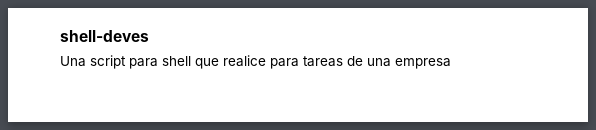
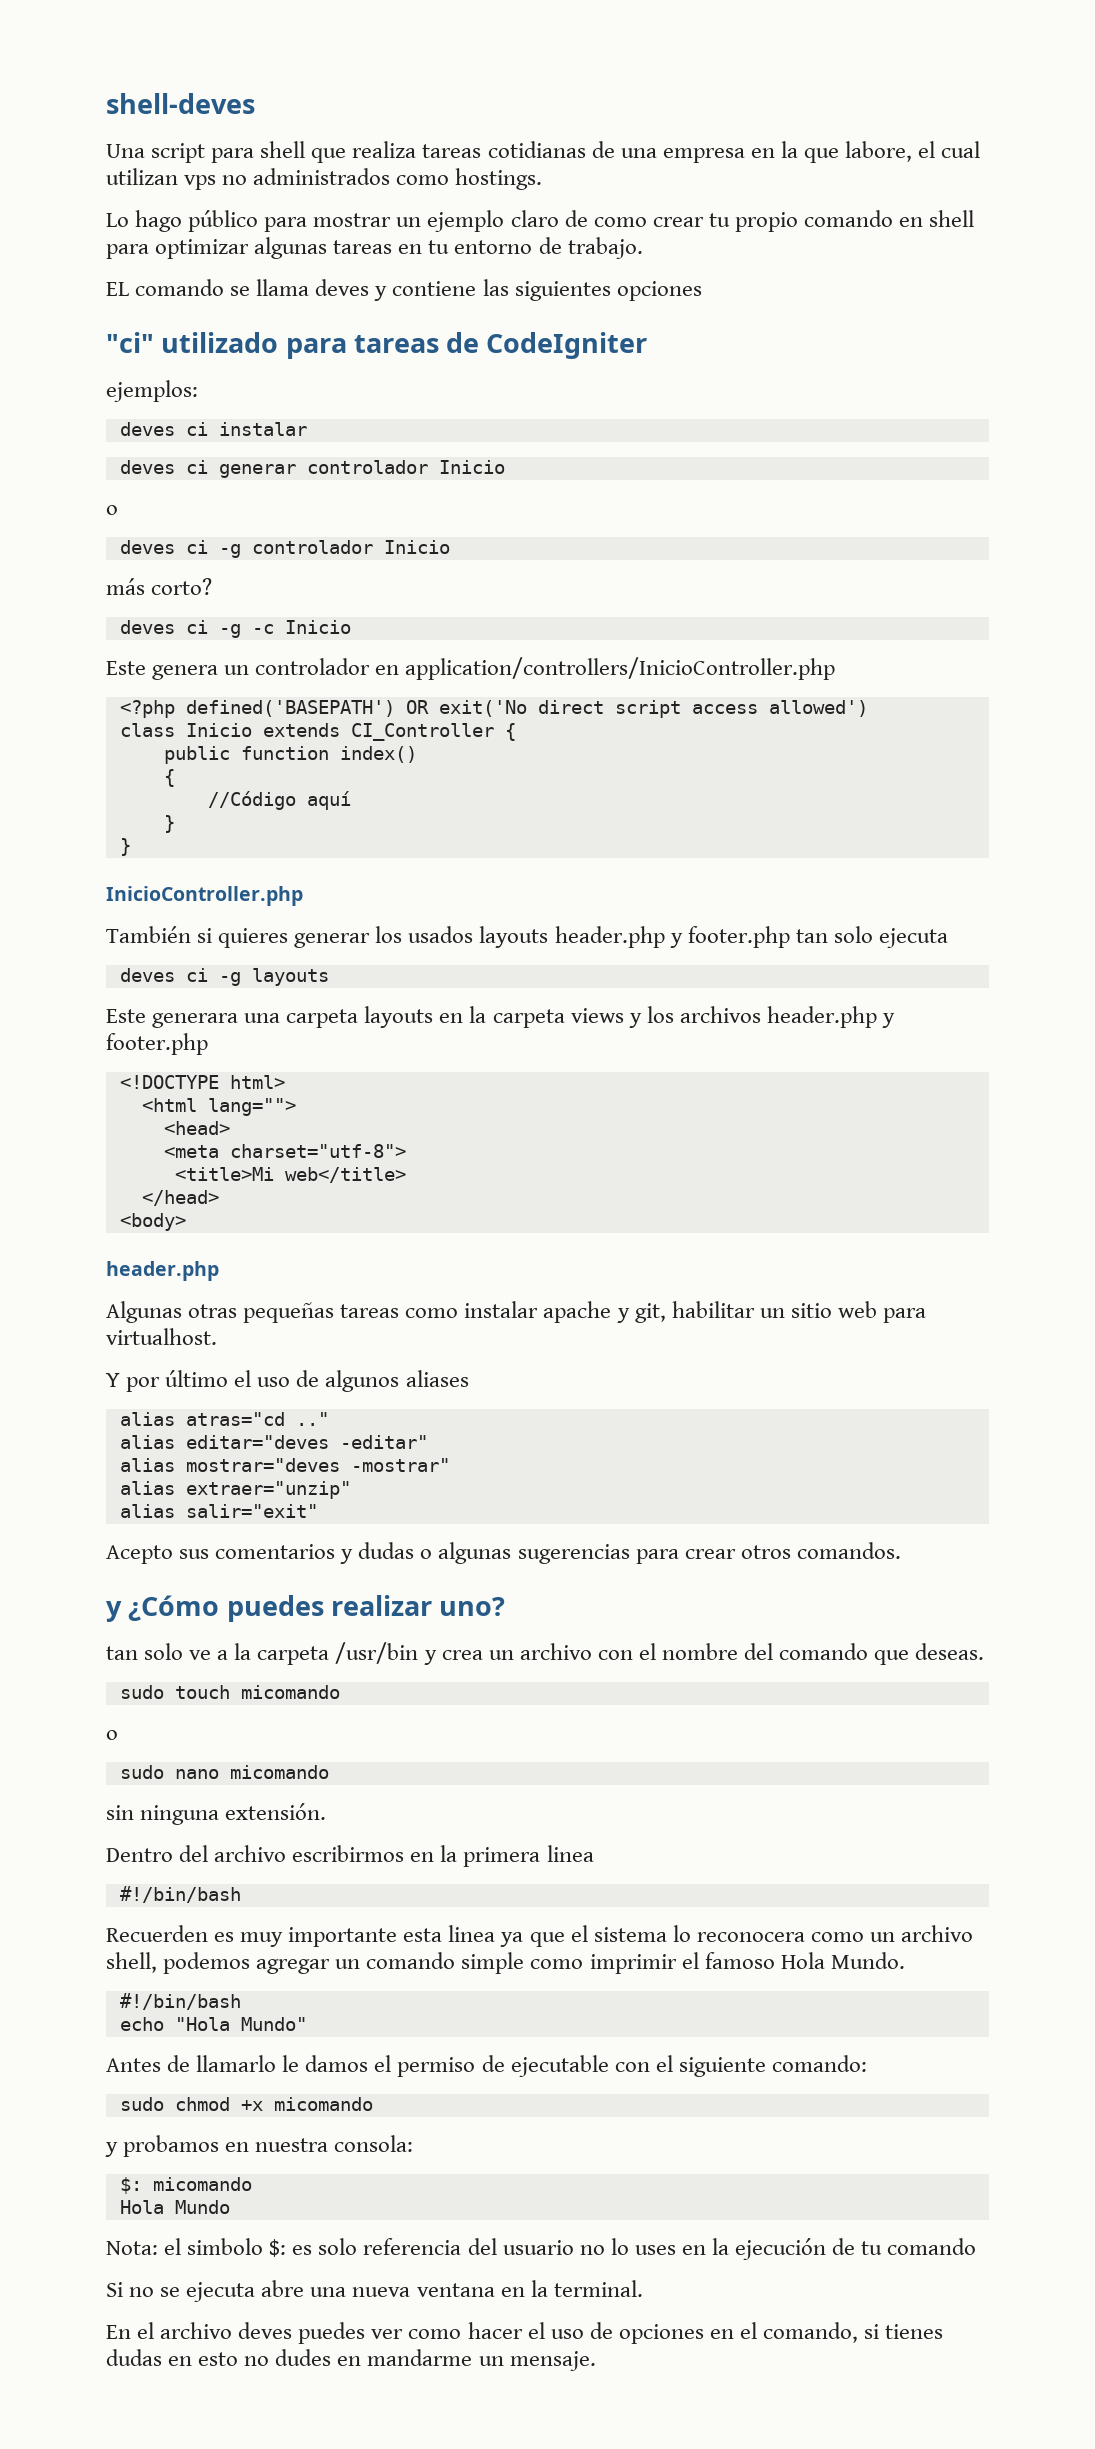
- Una script para shell que realice para tareas de una empresa
+ Una script para shell que realiza tareas cotidianas de una empresa en la que labore, el cual utilizan vps no administrados como hostings.
+ Lo hago público para mostrar un ejemplo claro de como crear tu propio comando en shell para optimizar algunas tareas en tu entorno de trabajo.
+ EL comando se llama deves y contiene las siguientes opciones
+ "ci" utilizado para tareas de CodeIgniter
+ ejemplos:
+ deves ci instalar
+ deves ci generar controlador Inicio
+ o
+ deves ci -g controlador Inicio
+ más corto?
+ deves ci -g -c Inicio
+ Este genera un controlador en application/controllers/InicioController.php
+ <?php defined('BASEPATH') OR exit('No direct script access allowed')
+ class Inicio extends CI_Controller {
+ public function index()
+ {
+ //Código aquí
+ }
+ }
+ InicioController.php
+ También si quieres generar los usados layouts header.php y footer.php tan solo ejecuta
+ deves ci -g layouts
+ Este generara una carpeta layouts en la carpeta views y los archivos header.php y footer.php
+ <!DOCTYPE html>
+ <html lang="">
+ <head>
+ <meta charset="utf-8">
+ <title>Mi web</title>
+ </head>
+ <body>
+ header.php
+ Algunas otras pequeñas tareas como instalar apache y git, habilitar un sitio web para virtualhost.
+ Y por último el uso de algunos aliases
+ alias atras="cd .."
+ alias editar="deves -editar"
+ alias mostrar="deves -mostrar"
+ alias extraer="unzip"
+ alias salir="exit"
+ Acepto sus comentarios y dudas o algunas sugerencias para crear otros comandos.
+ y ¿Cómo puedes realizar uno?
+ tan solo ve a la carpeta /usr/bin y crea un archivo con el nombre del comando que deseas.
+ sudo touch micomando
+ o
+ sudo nano micomando
+ sin ninguna extensión.
+ Dentro del archivo escribirmos en la primera linea
+ #!/bin/bash
+ Recuerden es muy importante esta linea ya que el sistema lo reconocera como un archivo shell, podemos agregar un comando simple como imprimir el famoso Hola Mundo.
+ #!/bin/bash
+ echo "Hola Mundo"
+ Antes de llamarlo le damos el permiso de ejecutable con el siguiente comando:
+ sudo chmod +x micomando
+ y probamos en nuestra consola:
+ $: micomando
+ Hola Mundo
+ Nota: el simbolo $: es solo referencia del usuario no lo uses en la ejecución de tu comando
+ Si no se ejecuta abre una nueva ventana en la terminal.
+ En el archivo deves puedes ver como hacer el uso de opciones en el comando, si tienes dudas en esto no dudes en mandarme un mensaje.

